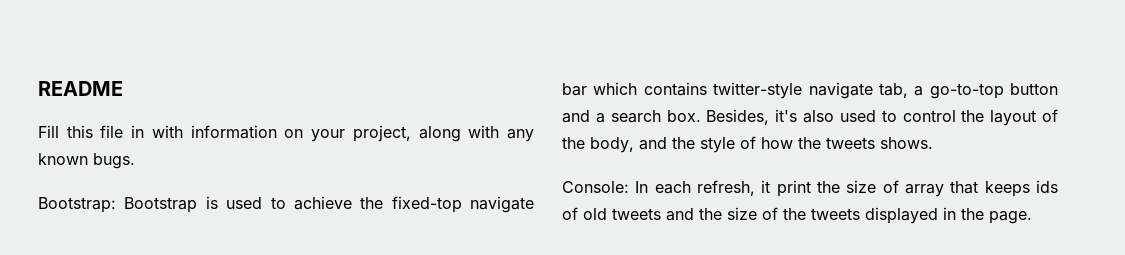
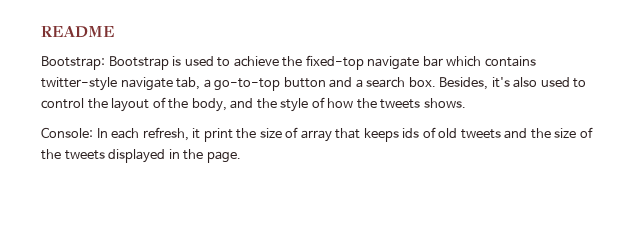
- Fill this file in with information on your project, along with any known bugs.

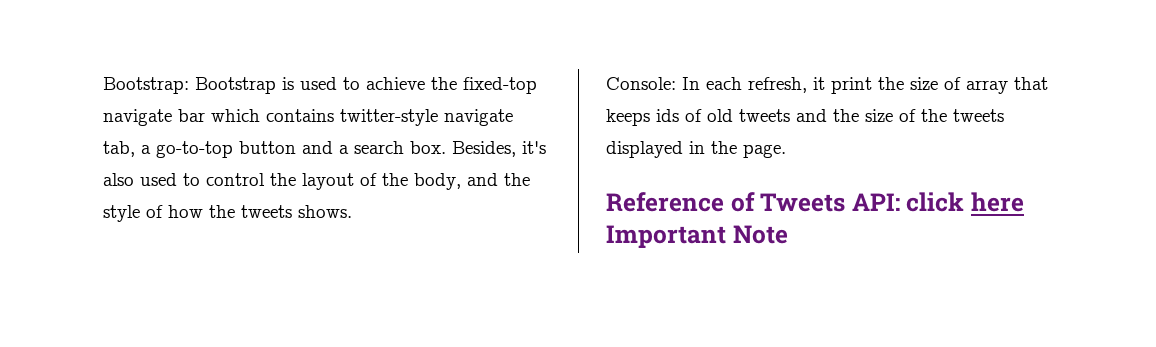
- README
+ Reference of Tweets API: click here Important Note

